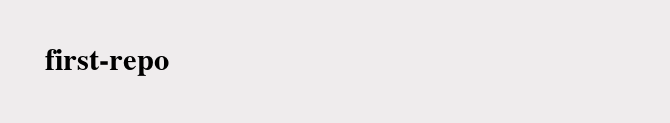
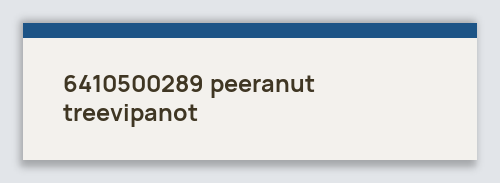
- first-repo
+ 6410500289 peeranut treevipanot

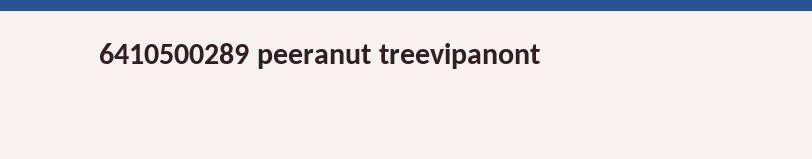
- 6410500289 peeranut treevipanot
+ 6410500289 peeranut treevipanont

